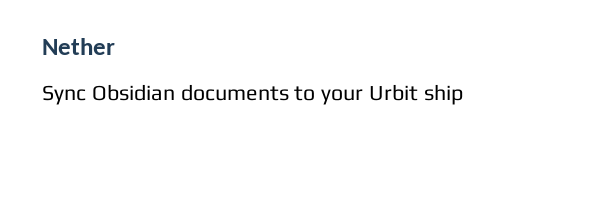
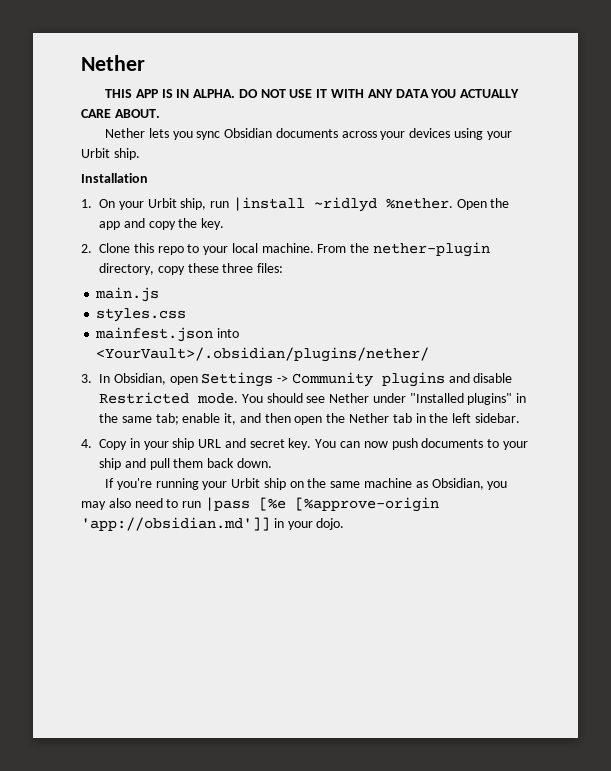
- Sync Obsidian documents to your Urbit ship
+ THIS APP IS IN ALPHA. DO NOT USE IT WITH ANY DATA YOU ACTUALLY CARE ABOUT.
+ Nether lets you sync Obsidian documents across your devices using your Urbit ship.
+ Installation
+ 1. On your Urbit ship, run |install ~ridlyd %nether. Open the app and copy the key.
+ 2. Clone this repo to your local machine. From the nether-plugin directory, copy these three files:
+ main.js
+ styles.css
+ mainfest.json into <YourVault>/.obsidian/plugins/nether/
+ 3. In Obsidian, open Settings -> Community plugins and disable Restricted mode. You should see Nether under "Installed plugins" in the same tab; enable it, and then open the Nether tab in the left sidebar.
+ 4. Copy in your ship URL and secret key. You can now push documents to your ship and pull them back down.
+ If you're running your Urbit ship on the same machine as Obsidian, you may also need to run |pass [%e [%approve-origin 'app://obsidian.md']] in your dojo.

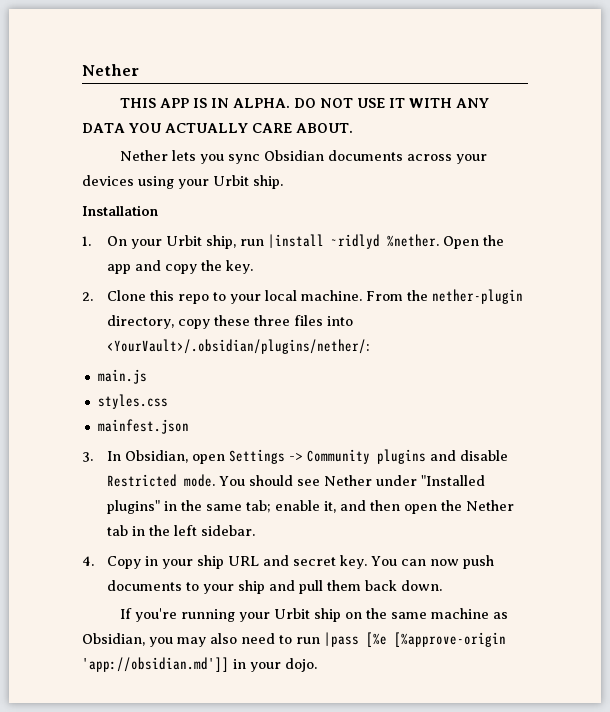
- From the nether-plugin directory, copy these three files:
+ From the nether-plugin directory, copy these three files into <YourVault>/.obsidian/plugins/nether/:
- mainfest.json into <YourVault>/.obsidian/plugins/nether/
+ mainfest.json

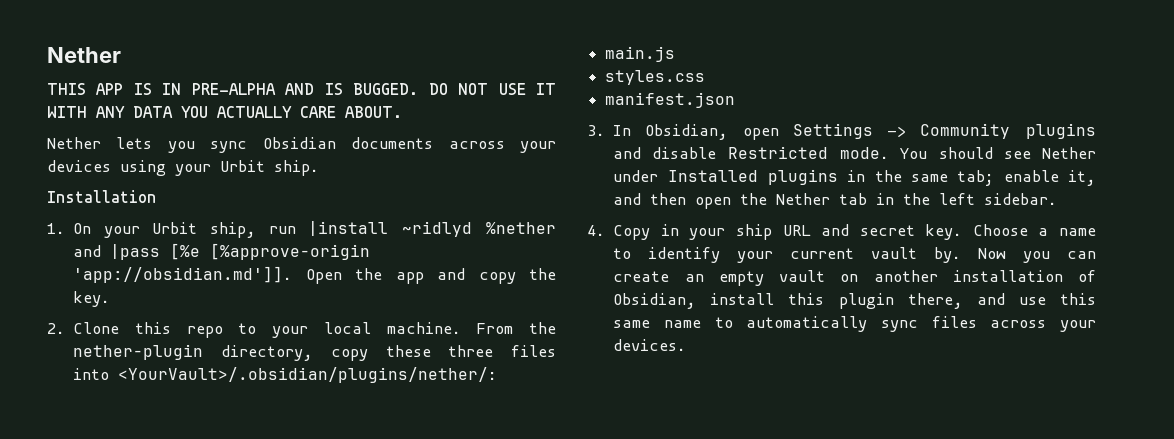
- THIS APP IS IN ALPHA.
+ THIS APP IS IN PRE-ALPHA AND IS BUGGED.
- 1. On your Urbit ship, run |install ~ridlyd %nether. Open the app and copy the key.
+ 1. On your Urbit ship, run |install ~ridlyd %nether and |pass [%e [%approve-origin 'app://obsidian.md']]. Open the app and copy the key.
- mainfest.json
+ manifest.json
- You should see Nether under "Installed plugins" in the same tab; enable it, and then open the Nether tab in the left sidebar.
+ You should see Nether under Installed plugins in the same tab; enable it, and then open the Nether tab in the left sidebar.
- You can now push documents to your ship and pull them back down.
- If you're running your Urbit ship on the same machine as Obsidian, you may also need to run |pass [%e [%approve-origin 'app://obsidian.md']] in your dojo.
+ Choose a name to identify your current vault by. Now you can create an empty vault on another installation of Obsidian, install this plugin there, and use this same name to automatically sync files across your devices.

